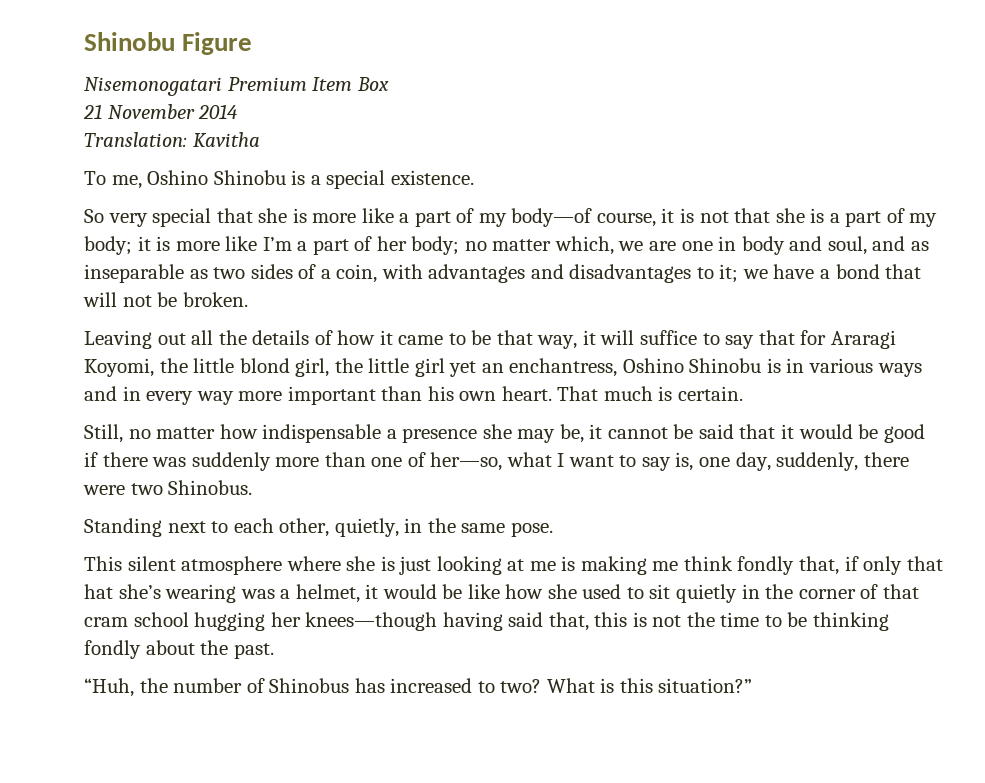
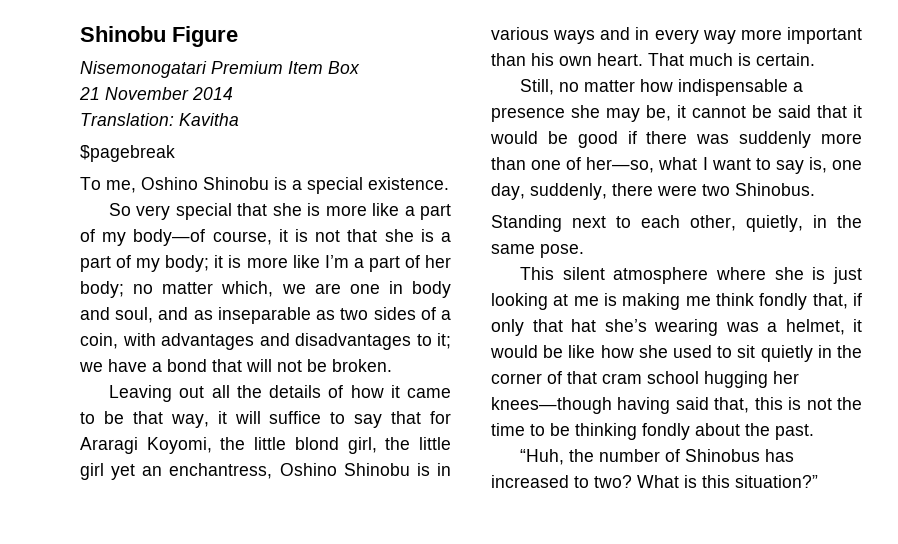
+ $pagebreak

